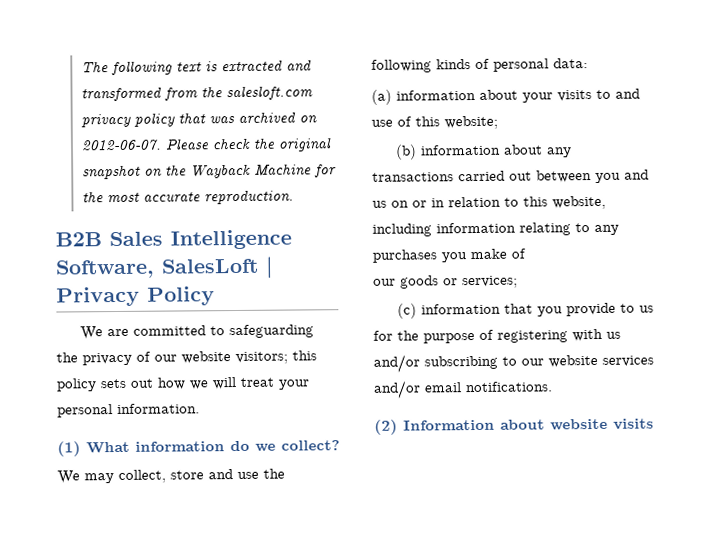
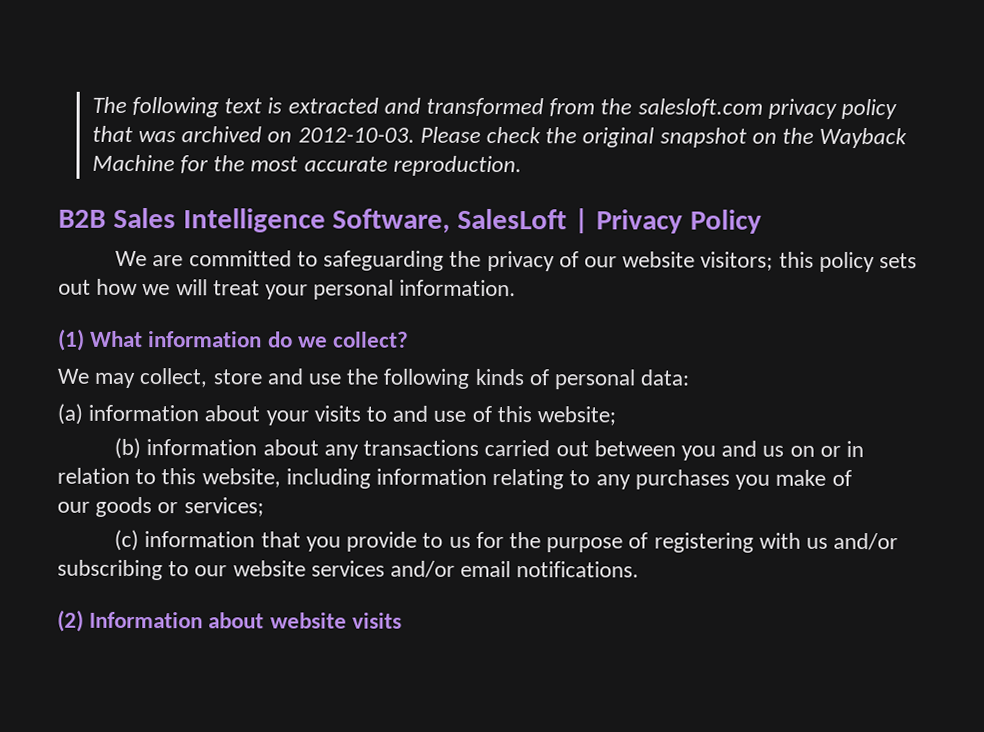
- The following text is extracted and transformed from the salesloft.com privacy policy that was archived on 2012-06-07.
+ The following text is extracted and transformed from the salesloft.com privacy policy that was archived on 2012-10-03.

